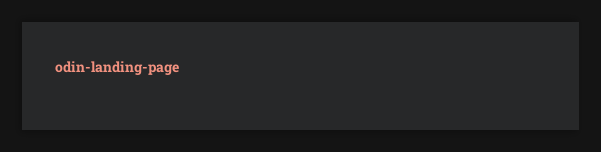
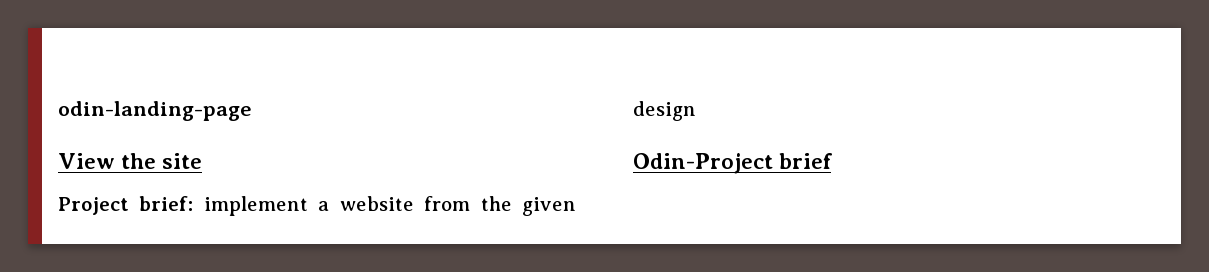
+ View the site
+ Project brief: implement a website from the given design
+ Odin-Project brief

